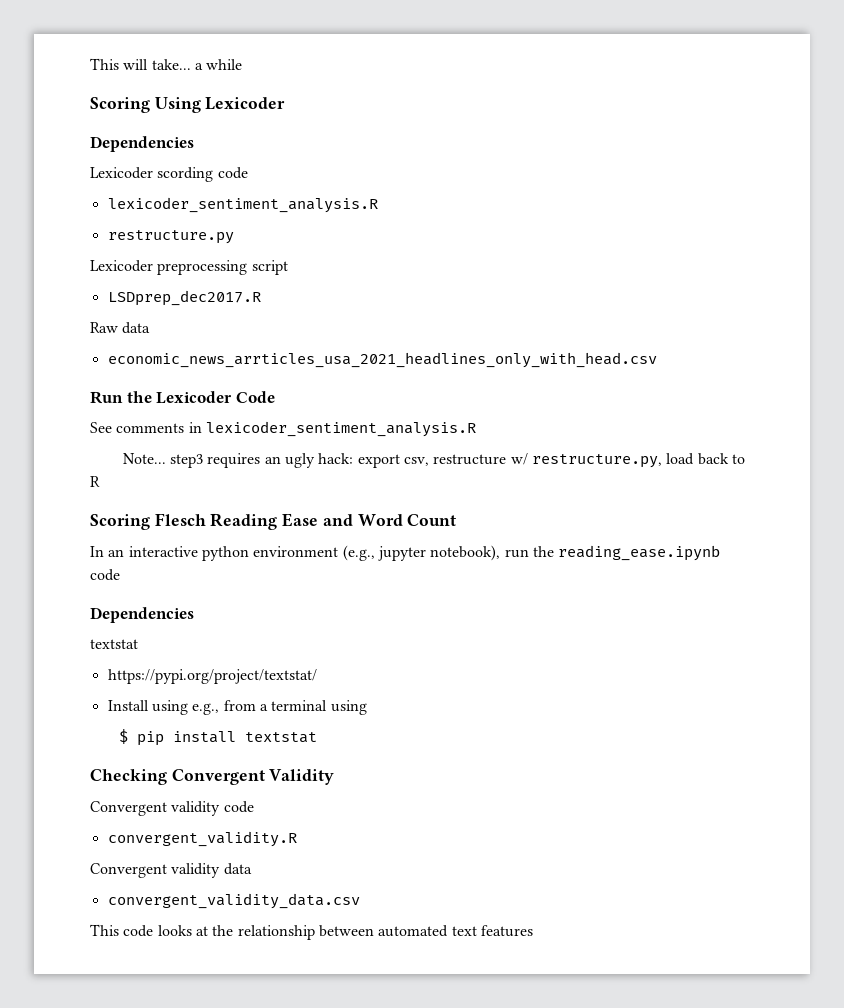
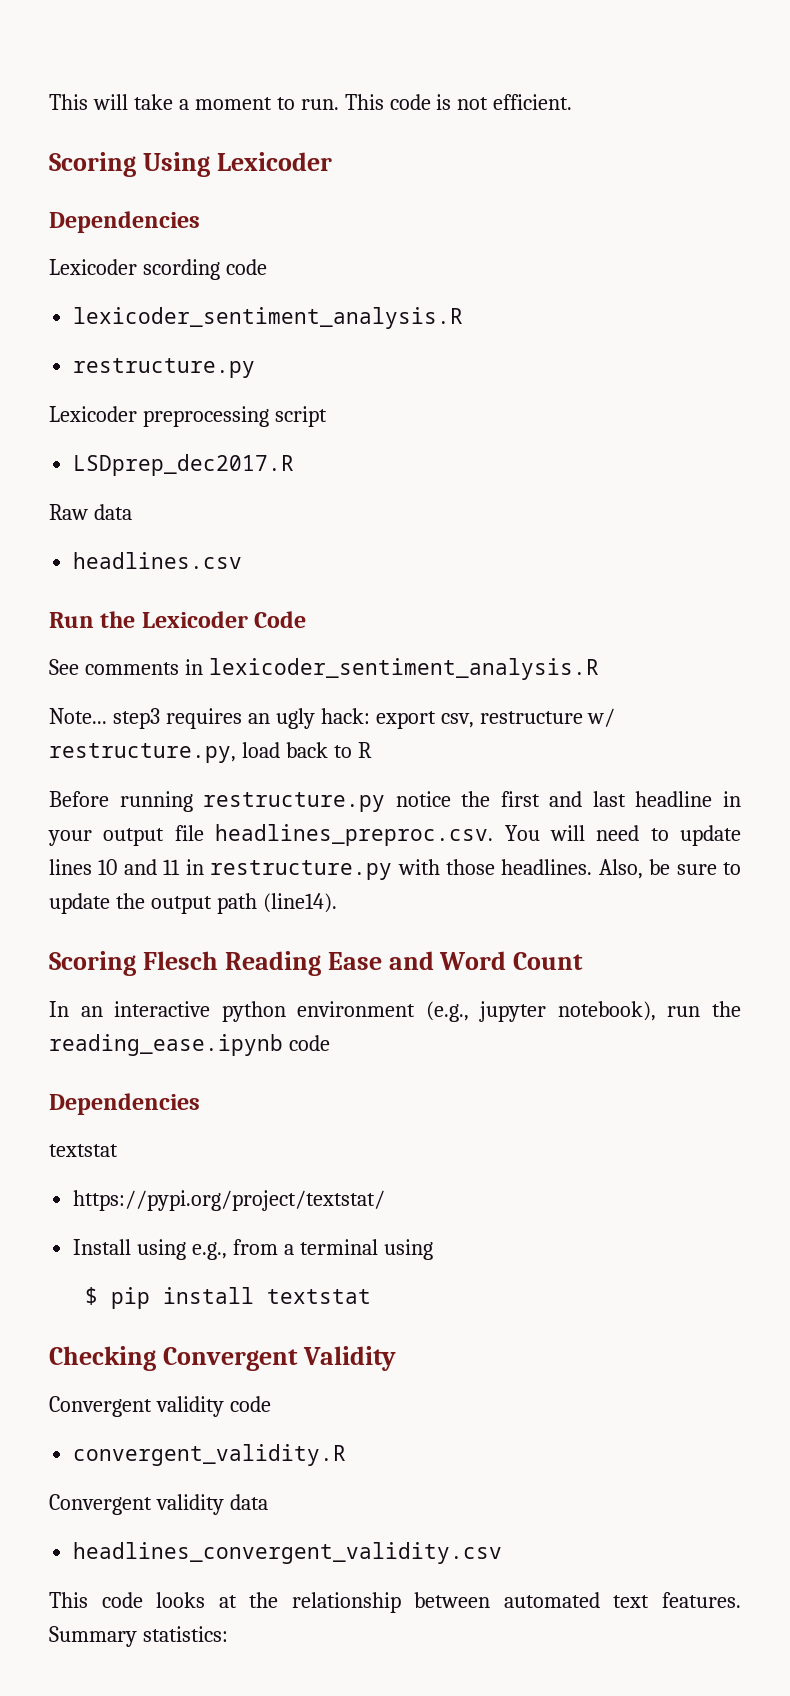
- This will take... a while
+ This will take a moment to run. This code is not efficient.
- economic_news_arrticles_usa_2021_headlines_only_with_head.csv
+ headlines.csv
+ Before running restructure.py notice the first and last headline in your output file headlines_preproc.csv. You will need to update lines 10 and 11 in restructure.py with those headlines. Also, be sure to update the output path (line14).
- convergent_validity_data.csv
+ headlines_convergent_validity.csv
- This code looks at the relationship between automated text features
+ This code looks at the relationship between automated text features. Summary statistics:

